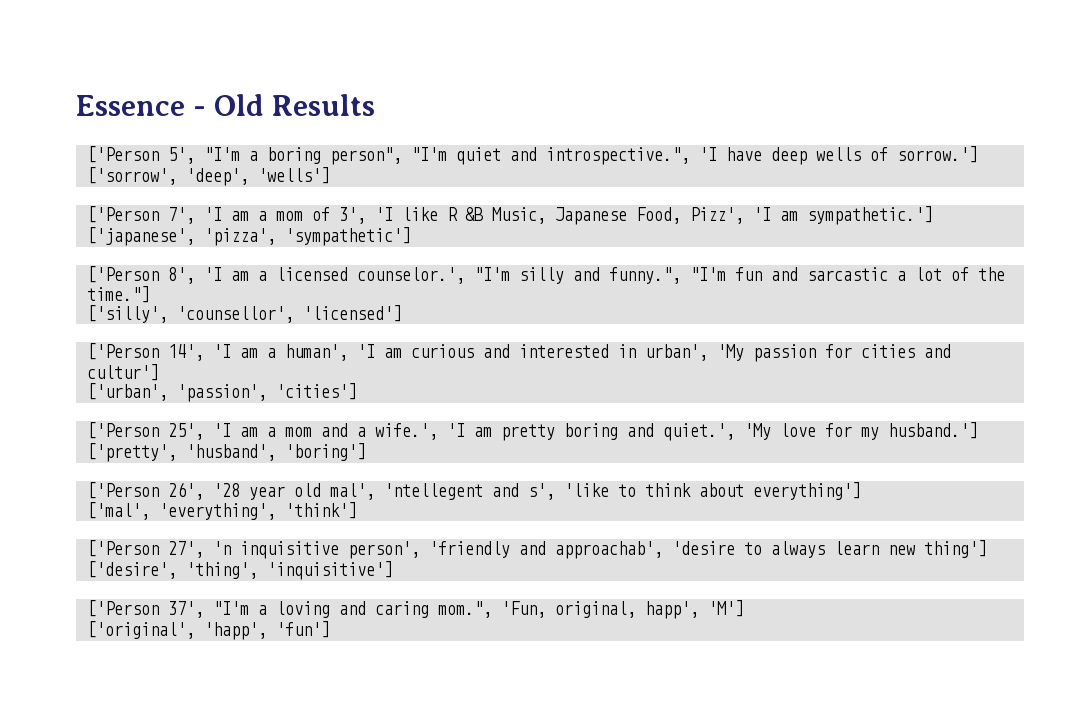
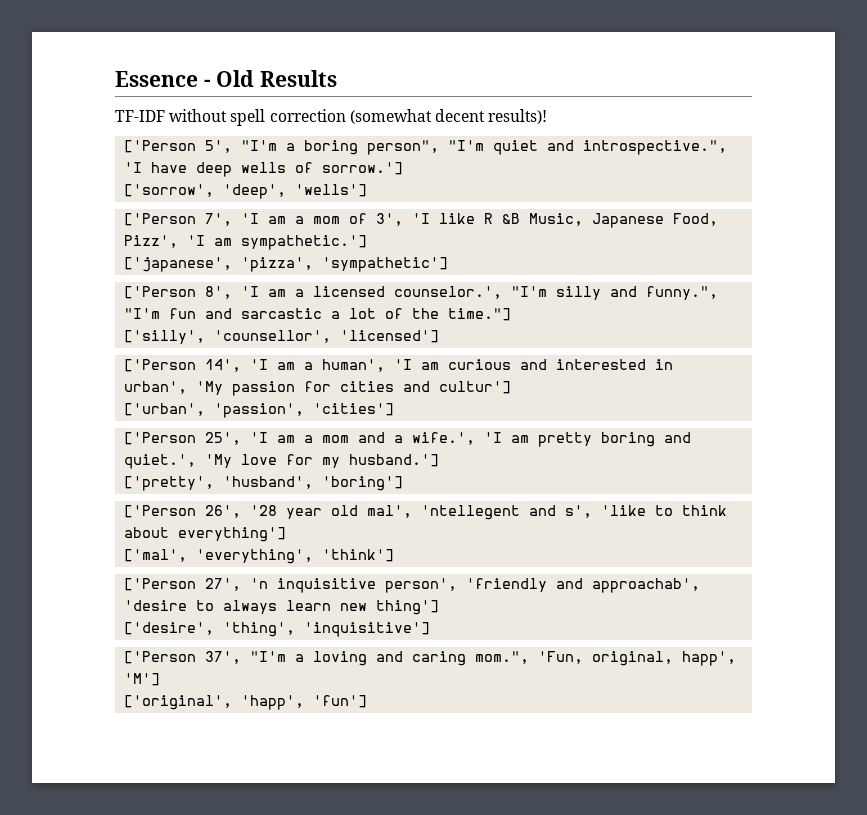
+ TF-IDF without spell correction (somewhat decent results)!

